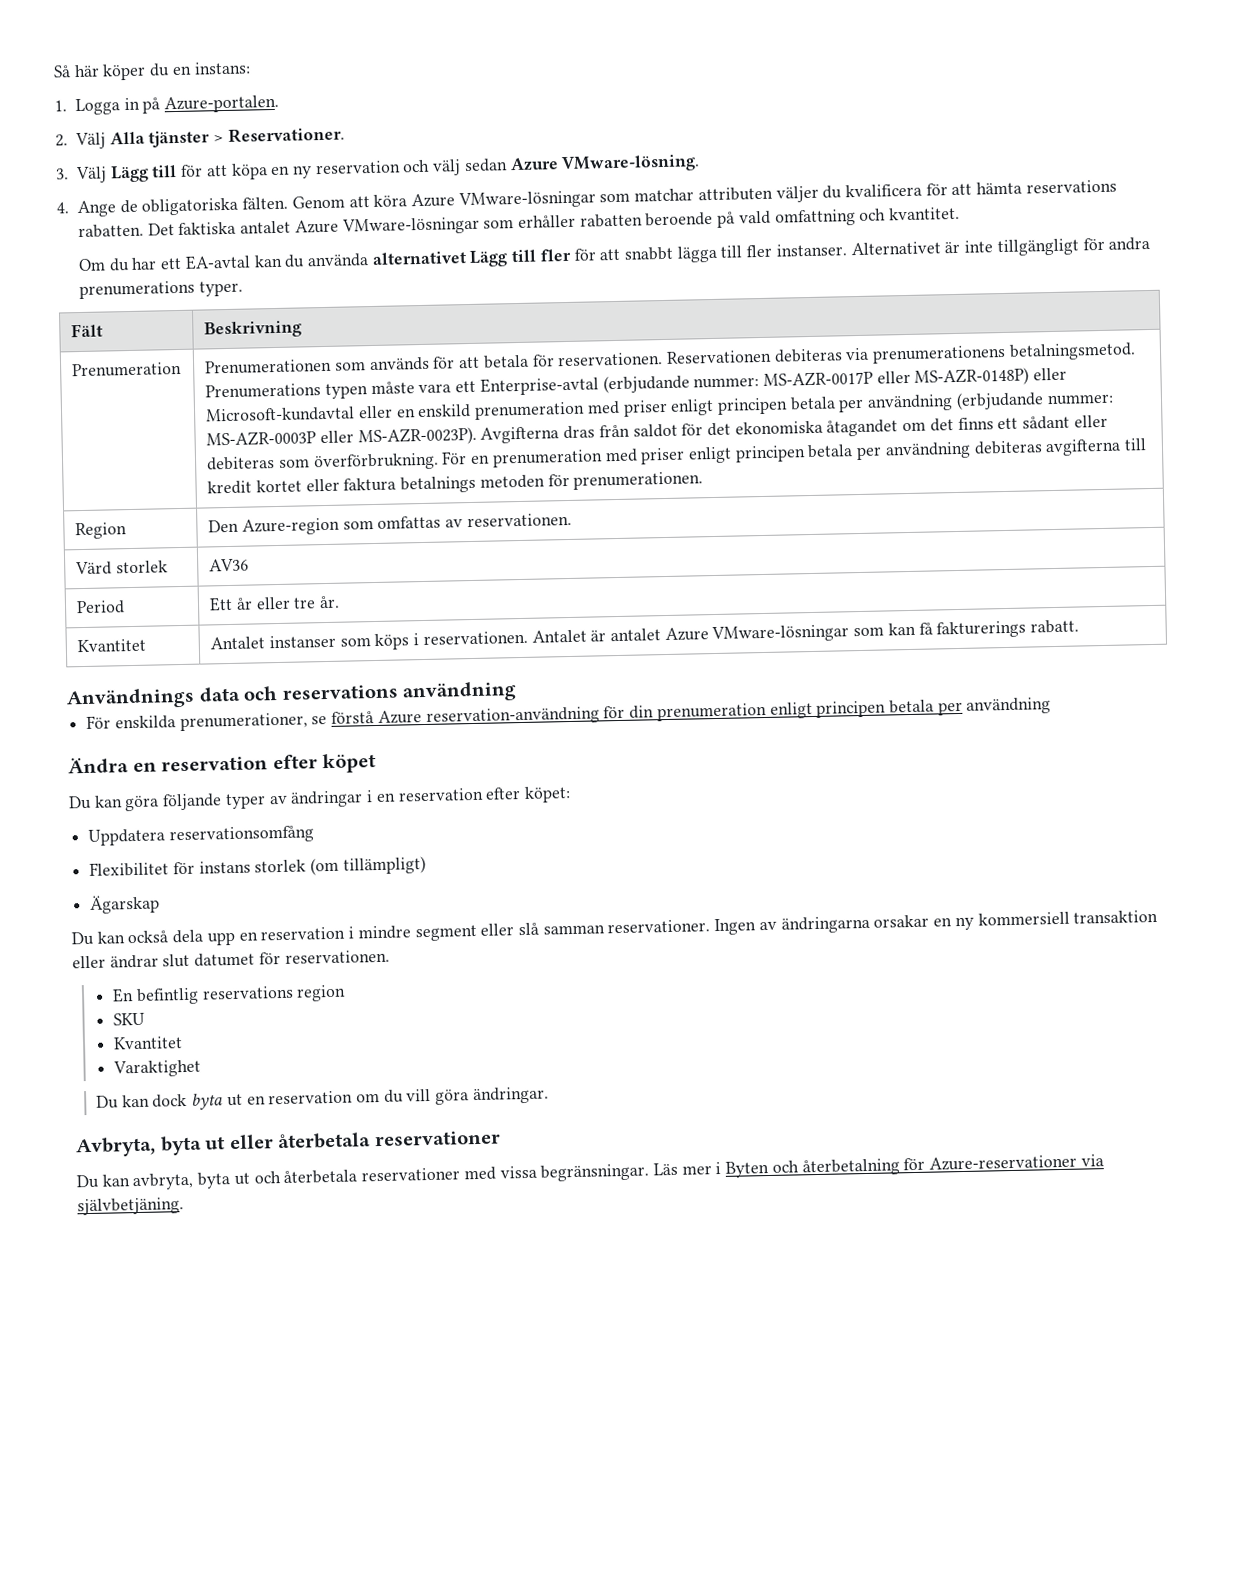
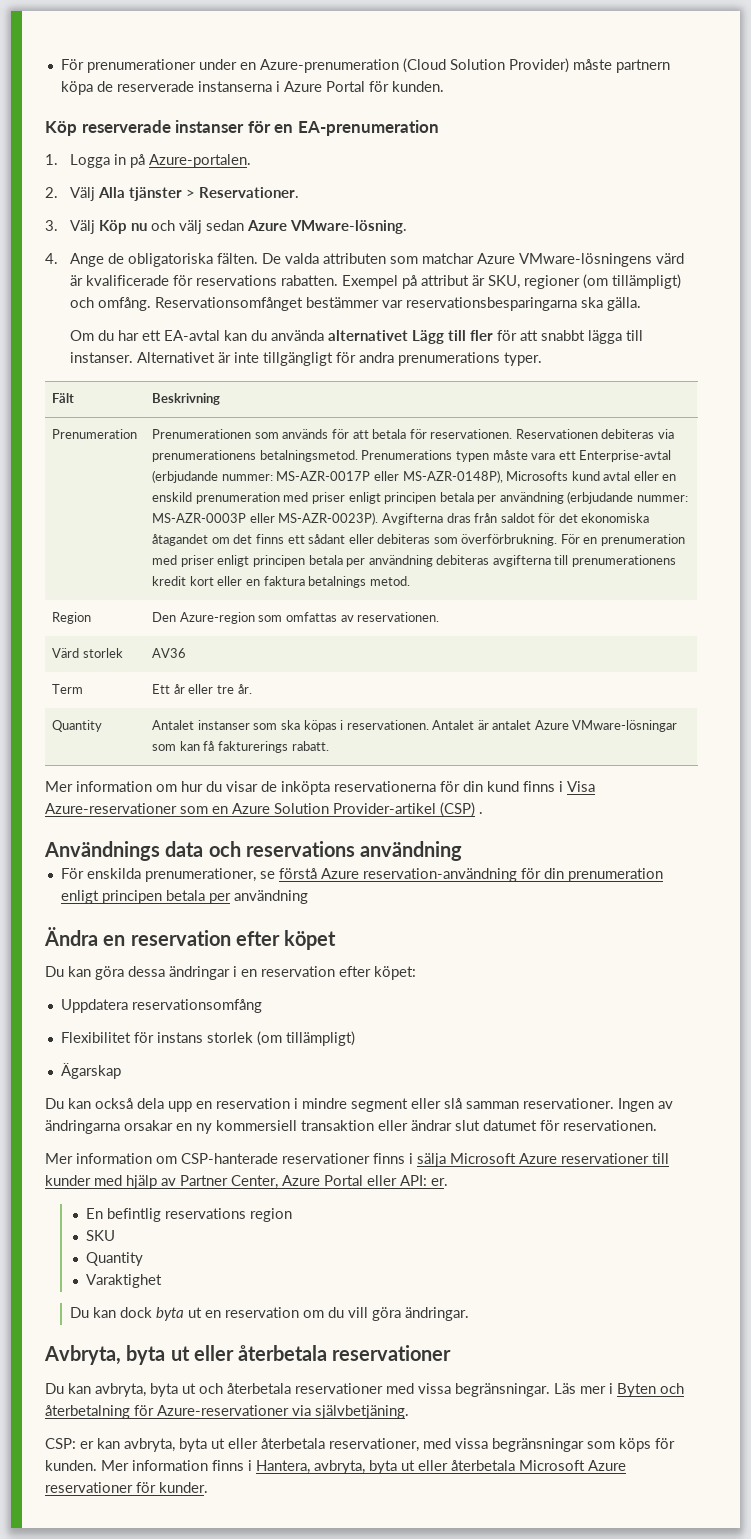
- Så här köper du en instans:
+ För prenumerationer under en Azure-prenumeration (Cloud Solution Provider) måste partnern köpa de reserverade instanserna i Azure Portal för kunden.
+ Köp reserverade instanser för en EA-prenumeration
- 3. Välj Lägg till för att köpa en ny reservation och välj sedan Azure VMware-lösning.
+ 3. Välj Köp nu och välj sedan Azure VMware-lösning.
- Genom att köra Azure VMware-lösningar som matchar attributen väljer du kvalificera för att hämta reservations rabatten. Det faktiska antalet Azure VMware-lösningar som erhåller rabatten beroende på vald omfattning och kvantitet.
+ De valda attributen som matchar Azure VMware-lösningens värd är kvalificerade för reservations rabatten. Exempel på attribut är SKU, regioner (om tillämpligt) och omfång. Reservationsomfånget bestämmer var reservationsbesparingarna ska gälla.
- Om du har ett EA-avtal kan du använda alternativet Lägg till fler för att snabbt lägga till fler instanser.
+ Om du har ett EA-avtal kan du använda alternativet Lägg till fler för att snabbt lägga till instanser.
- Prenumerations typen måste vara ett Enterprise-avtal (erbjudande nummer: MS-AZR-0017P eller MS-AZR-0148P) eller Microsoft-kundavtal eller en enskild prenumeration med priser enligt principen betala per användning (erbjudande nummer: MS-AZR-0003P eller MS-AZR-0023P).
+ Prenumerations typen måste vara ett Enterprise-avtal (erbjudande nummer: MS-AZR-0017P eller MS-AZR-0148P), Microsofts kund avtal eller en enskild prenumeration med priser enligt principen betala per användning (erbjudande nummer: MS-AZR-0003P eller MS-AZR-0023P).
- För en prenumeration med priser enligt principen betala per användning debiteras avgifterna till kredit kortet eller faktura betalnings metoden för prenumerationen.
+ För en prenumeration med priser enligt principen betala per användning debiteras avgifterna till prenumerationens kredit kort eller en faktura betalnings metod.
- Period | Ett år eller tre år.
+ Term | Ett år eller tre år.
- Kvantitet | Antalet instanser som köps i reservationen. Antalet är antalet Azure VMware-lösningar som kan få fakturerings rabatt.
+ Quantity | Antalet instanser som ska köpas i reservationen. Antalet är antalet Azure VMware-lösningar som kan få fakturerings rabatt.
+ Mer information om hur du visar de inköpta reservationerna för din kund finns i Visa Azure-reservationer som en Azure Solution Provider-artikel (CSP) .
- Du kan göra följande typer av ändringar i en reservation efter köpet:
+ Du kan göra dessa ändringar i en reservation efter köpet:
+ Mer information om CSP-hanterade reservationer finns i sälja Microsoft Azure reservationer till kunder med hjälp av Partner Center, Azure Portal eller API: er.
  SKU
- Kvantitet
+ Quantity
+ CSP: er kan avbryta, byta ut eller återbetala reservationer, med vissa begränsningar som köps för kunden. Mer information finns i Hantera, avbryta, byta ut eller återbetala Microsoft Azure reservationer för kunder.

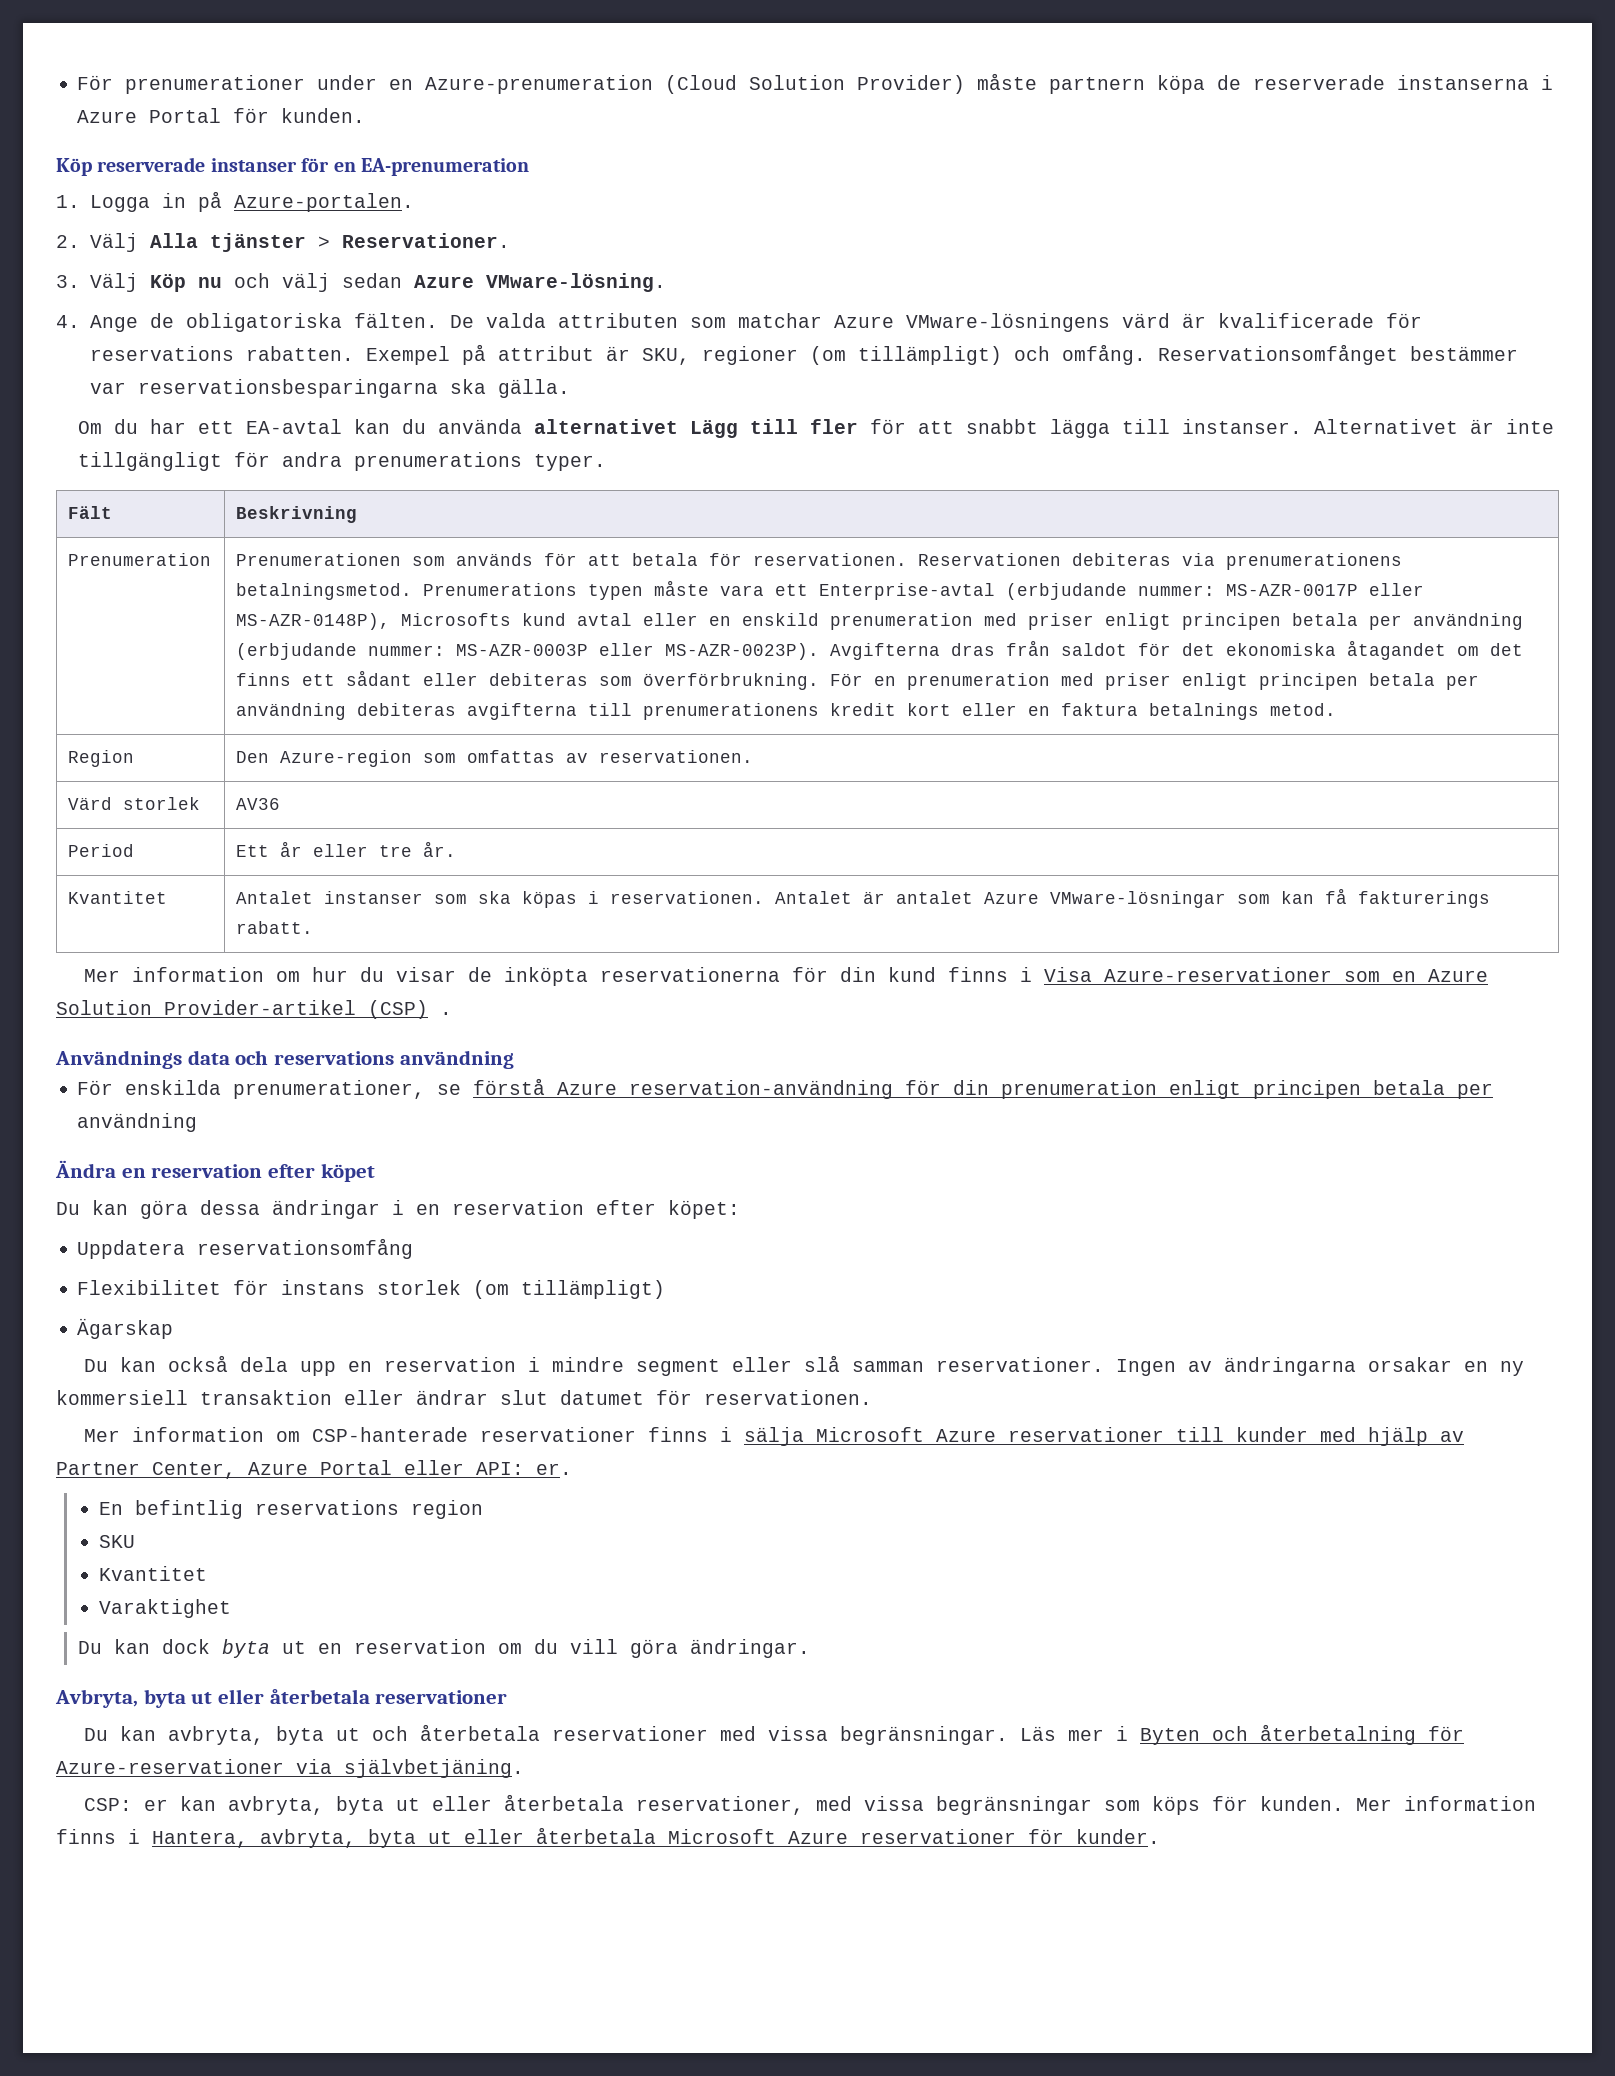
- Term | Ett år eller tre år.
+ Period | Ett år eller tre år.
- Quantity | Antalet instanser som ska köpas i reservationen. Antalet är antalet Azure VMware-lösningar som kan få fakturerings rabatt.
+ Kvantitet | Antalet instanser som ska köpas i reservationen. Antalet är antalet Azure VMware-lösningar som kan få fakturerings rabatt.
  SKU
- Quantity
+ Kvantitet

